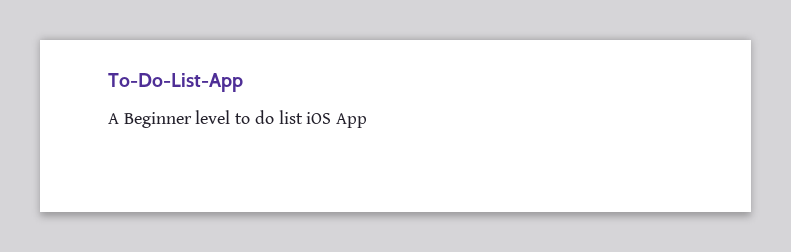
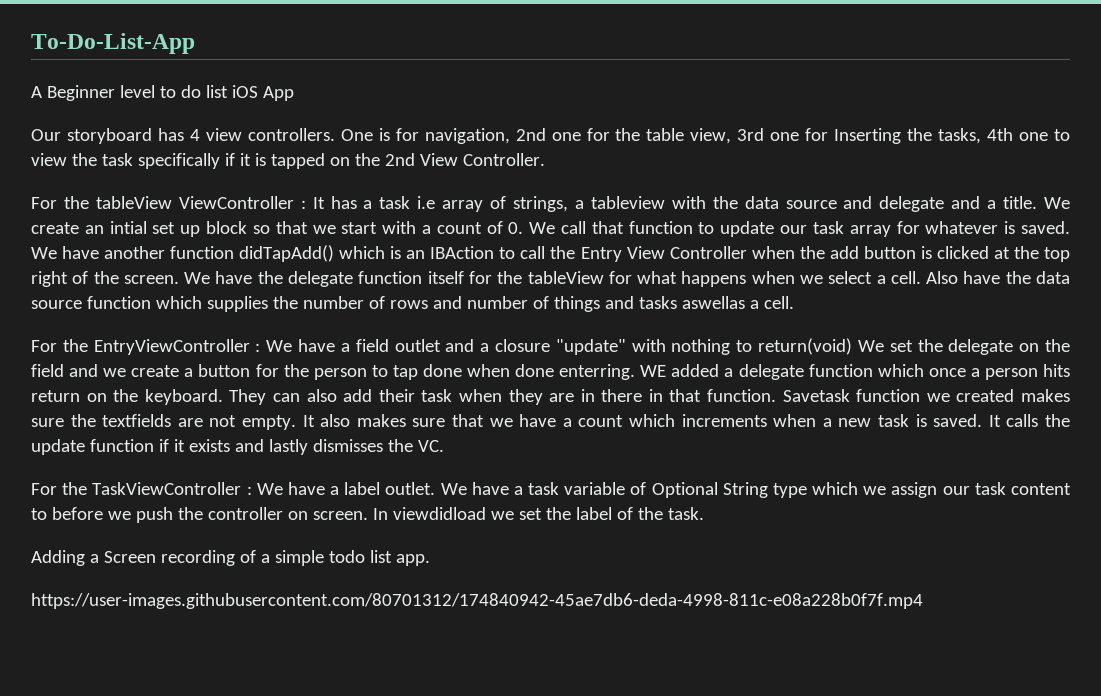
+ Our storyboard has 4 view controllers. One is for navigation, 2nd one for the table view, 3rd one for Inserting the tasks, 4th one to view the task specifically if it is tapped on the 2nd View Controller.
+ For the tableView ViewController : It has a task i.e array of strings, a tableview with the data source and delegate and a title. We create an intial set up block so that we start with a count of 0. We call that function to update our task array for whatever is saved. We have another function didTapAdd() which is an IBAction to call the Entry View Controller when the add button is clicked at the top right of the screen. We have the delegate function itself for the tableView for what happens when we select a cell. Also have the data source function which supplies the number of rows and number of things and tasks aswellas a cell.
+ For the EntryViewController : We have a field outlet and a closure "update" with nothing to return(void) We set the delegate on the field and we create a button for the person to tap done when done enterring. WE added a delegate function which once a person hits return on the keyboard. They can also add their task when they are in there in that function. Savetask function we created makes sure the textfields are not empty. It also makes sure that we have a count which increments when a new task is saved. It calls the update function if it exists and lastly dismisses the VC.
+ For the TaskViewController : We have a label outlet. We have a task variable of Optional String type which we assign our task content to before we push the controller on screen. In viewdidload we set the label of the task.
+ Adding a Screen recording of a simple todo list app.
+ https://user-images.githubusercontent.com/80701312/174840942-45ae7db6-deda-4998-811c-e08a228b0f7f.mp4

